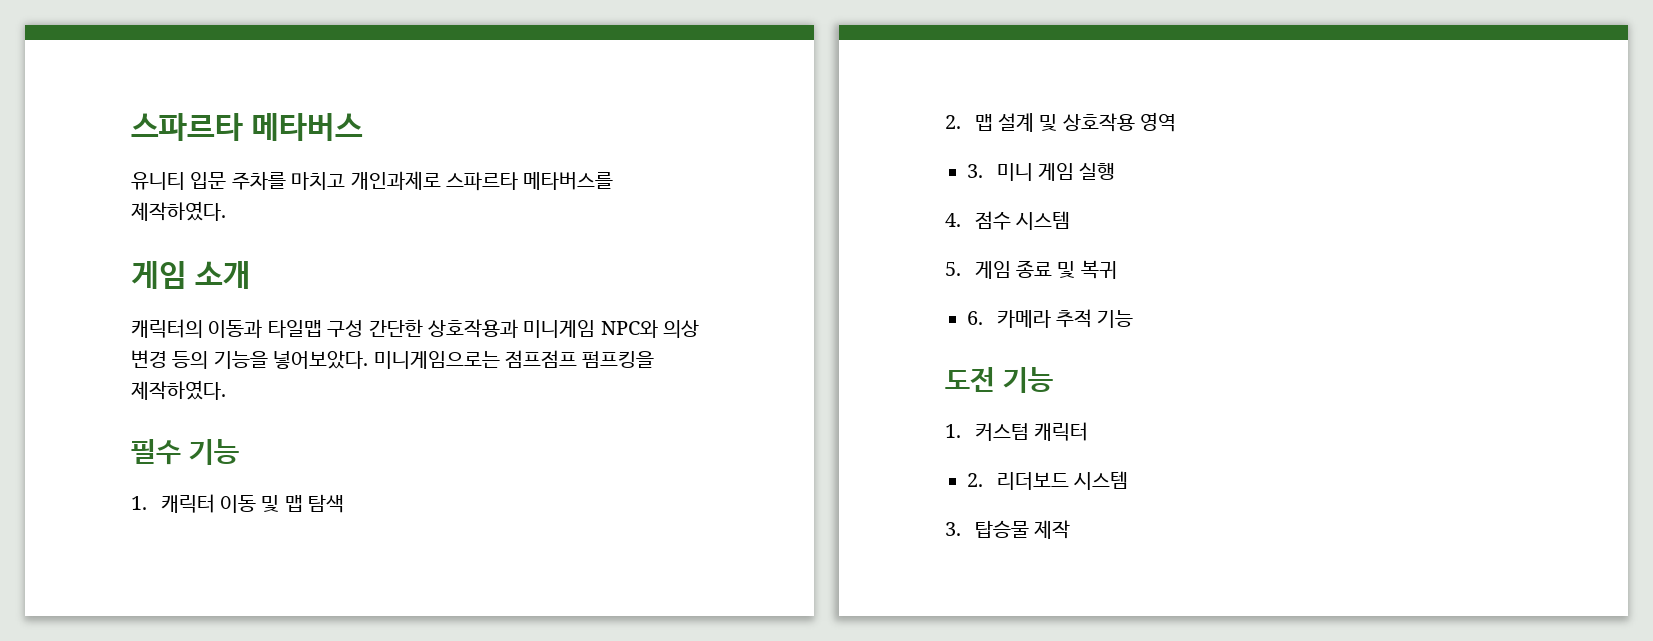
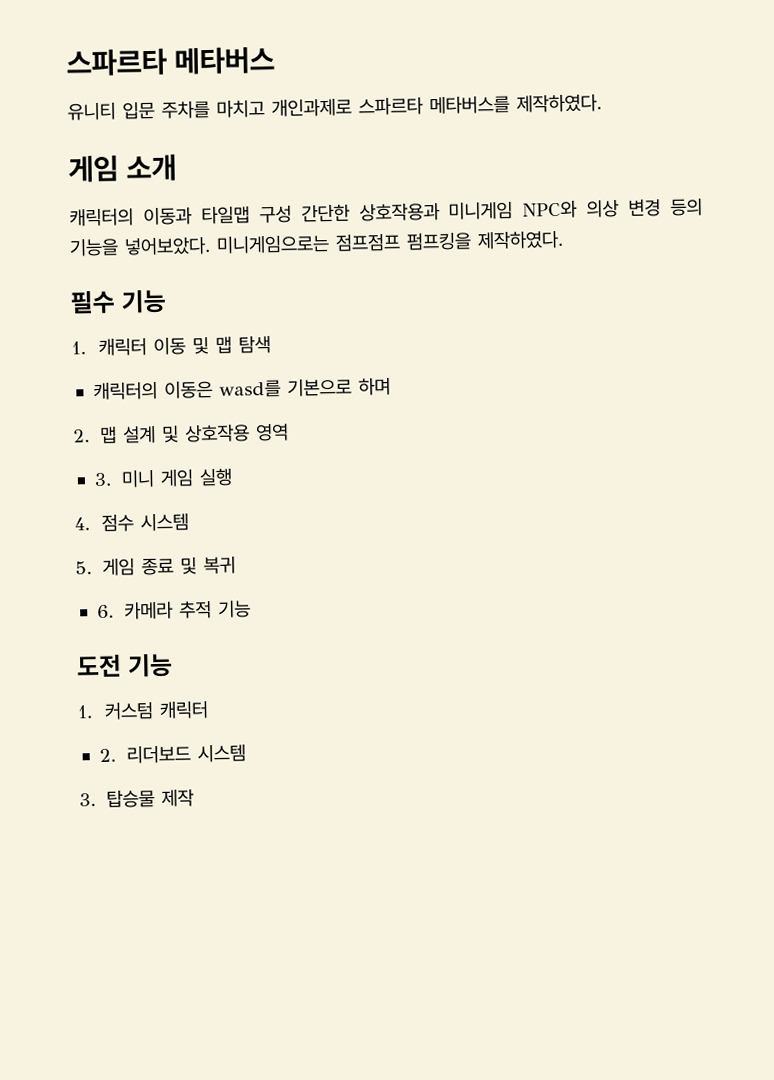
+ 캐릭터의 이동은 wasd를 기본으로 하며

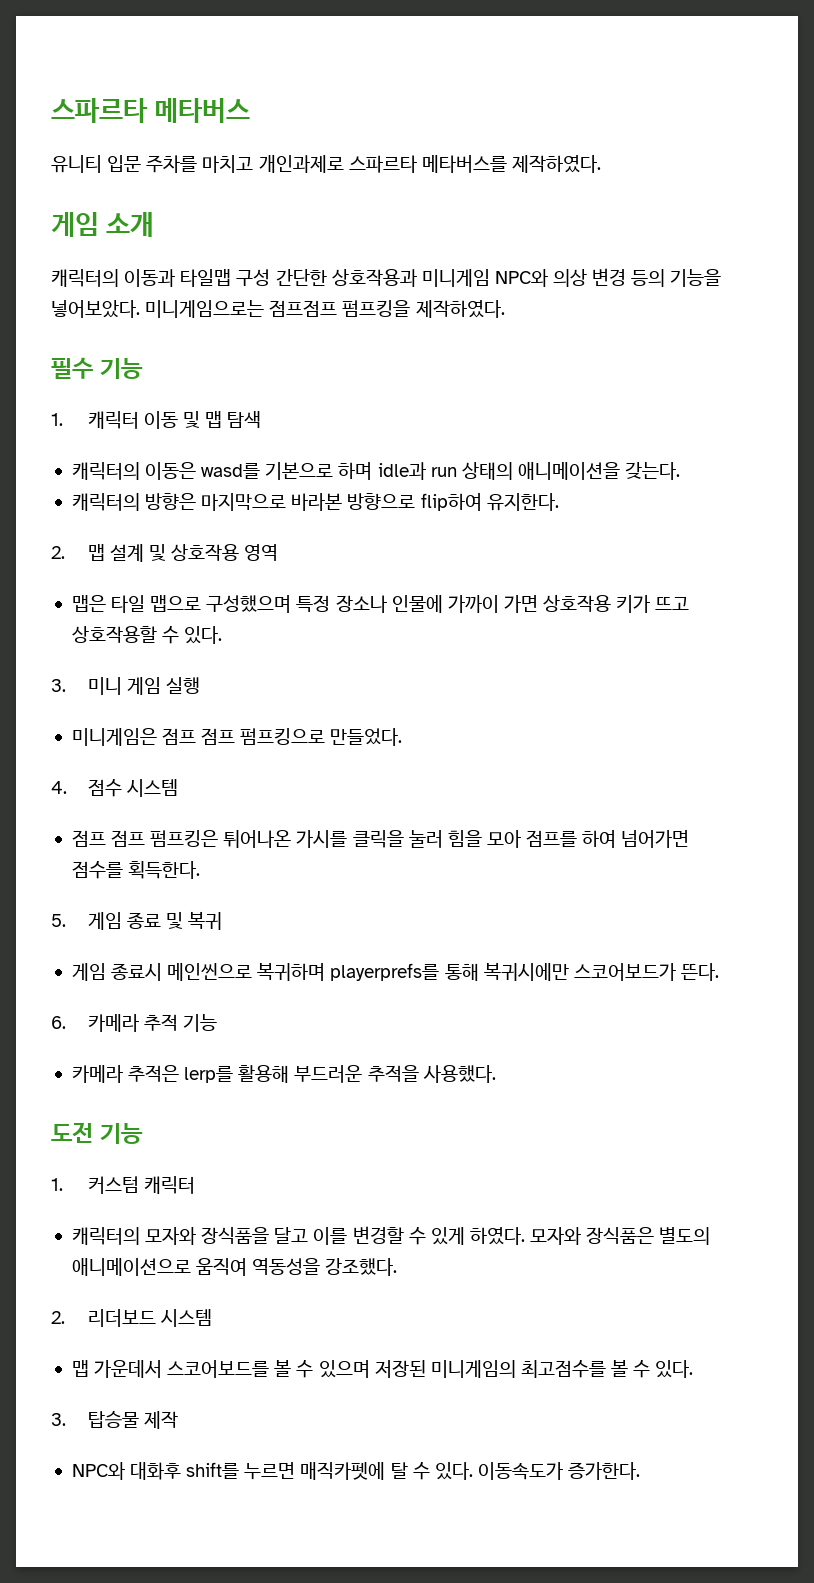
- 캐릭터의 이동은 wasd를 기본으로 하며
+ 캐릭터의 이동은 wasd를 기본으로 하며 idle과 run 상태의 애니메이션을 갖는다.
+ 캐릭터의 방향은 마지막으로 바라본 방향으로 flip하여 유지한다.
+ 맵은 타일 맵으로 구성했으며 특정 장소나 인물에 가까이 가면 상호작용 키가 뜨고 상호작용할 수 있다.
  3. 미니 게임 실행
+ 미니게임은 점프 점프 펌프킹으로 만들었다.
  4. 점수 시스템
+ 점프 점프 펌프킹은 튀어나온 가시를 클릭을 눌러 힘을 모아 점프를 하여 넘어가면 점수를 획득한다.
+ 게임 종료시 메인씬으로 복귀하며 playerprefs를 통해 복귀시에만 스코어보드가 뜬다.
  6. 카메라 추적 기능
+ 카메라 추적은 lerp를 활용해 부드러운 추적을 사용했다.
+ 캐릭터의 모자와 장식품을 달고 이를 변경할 수 있게 하였다. 모자와 장식품은 별도의 애니메이션으로 움직여 역동성을 강조했다.
  2. 리더보드 시스템
+ 맵 가운데서 스코어보드를 볼 수 있으며 저장된 미니게임의 최고점수를 볼 수 있다.
  3. 탑승물 제작
+ NPC와 대화후 shift를 누르면 매직카펫에 탈 수 있다. 이동속도가 증가한다.

